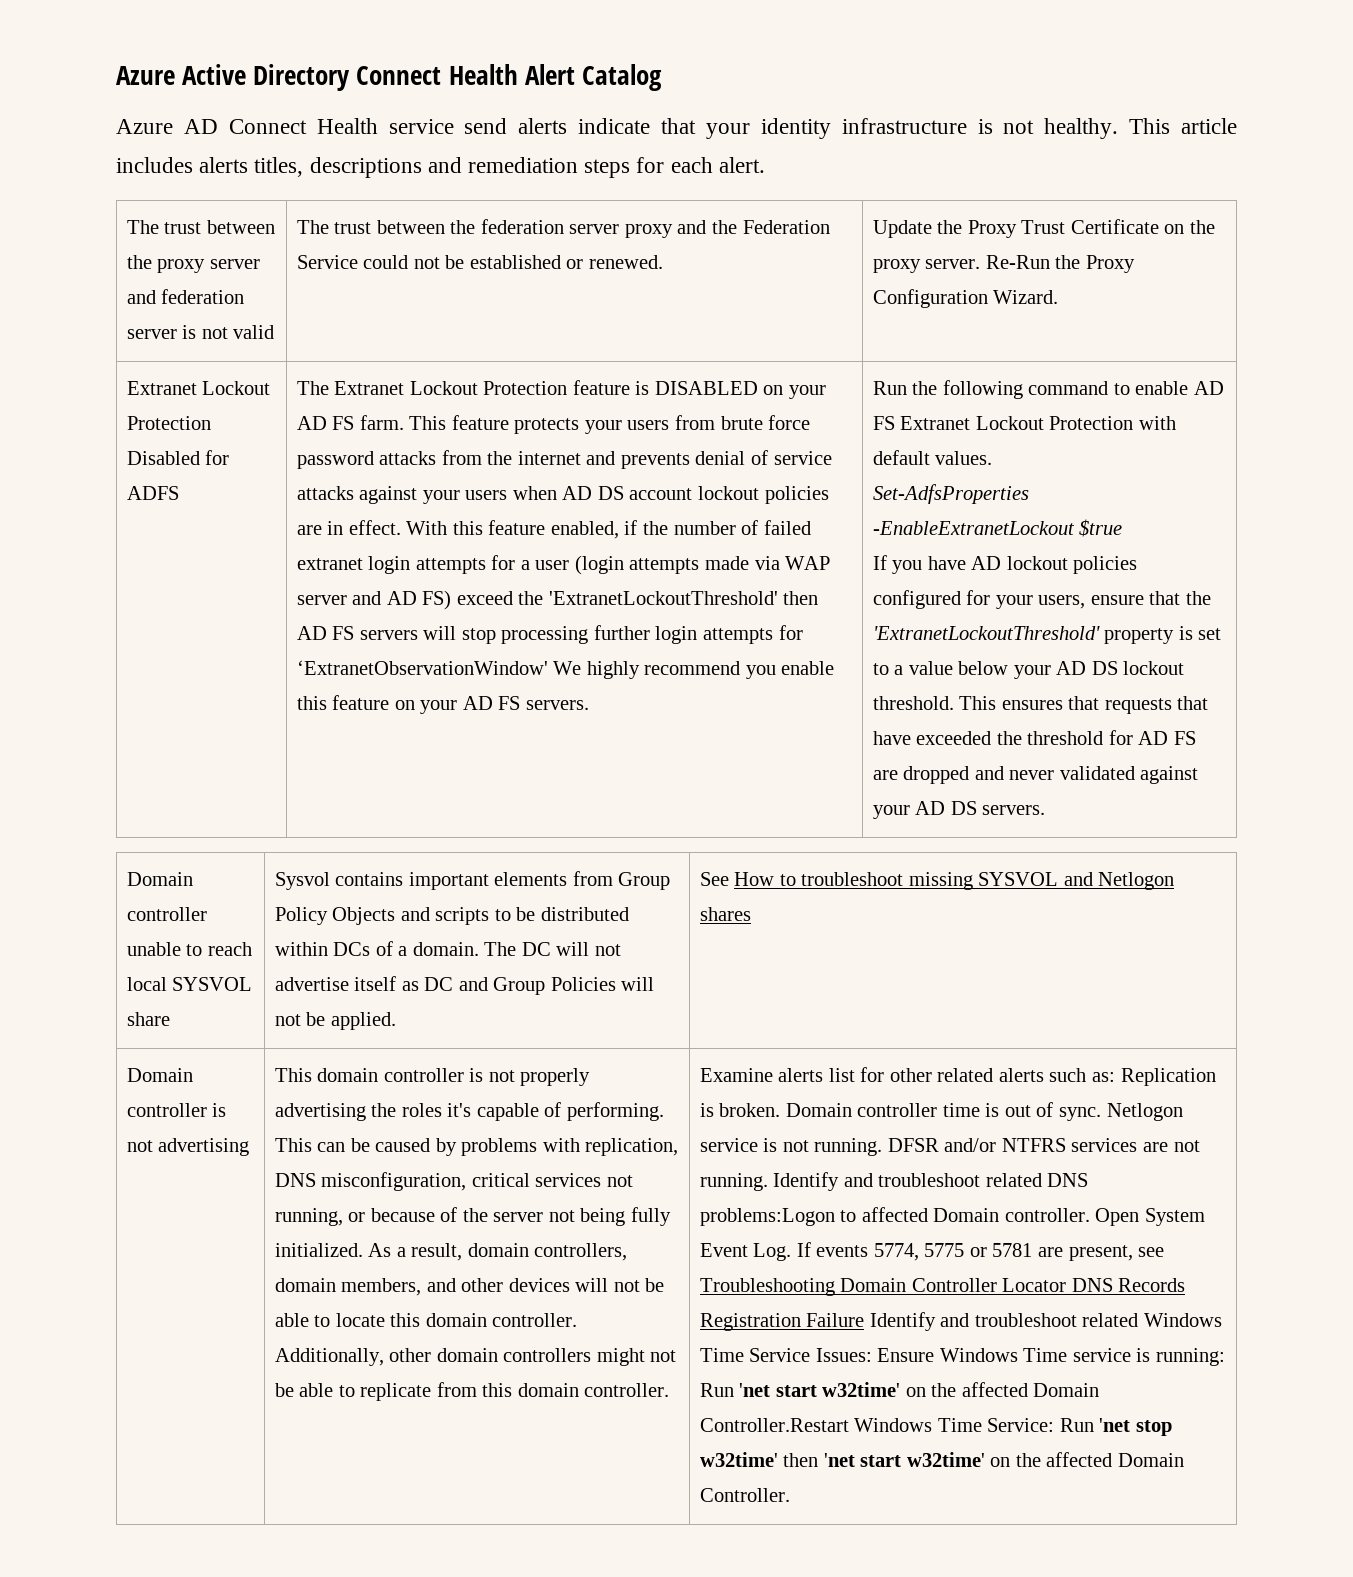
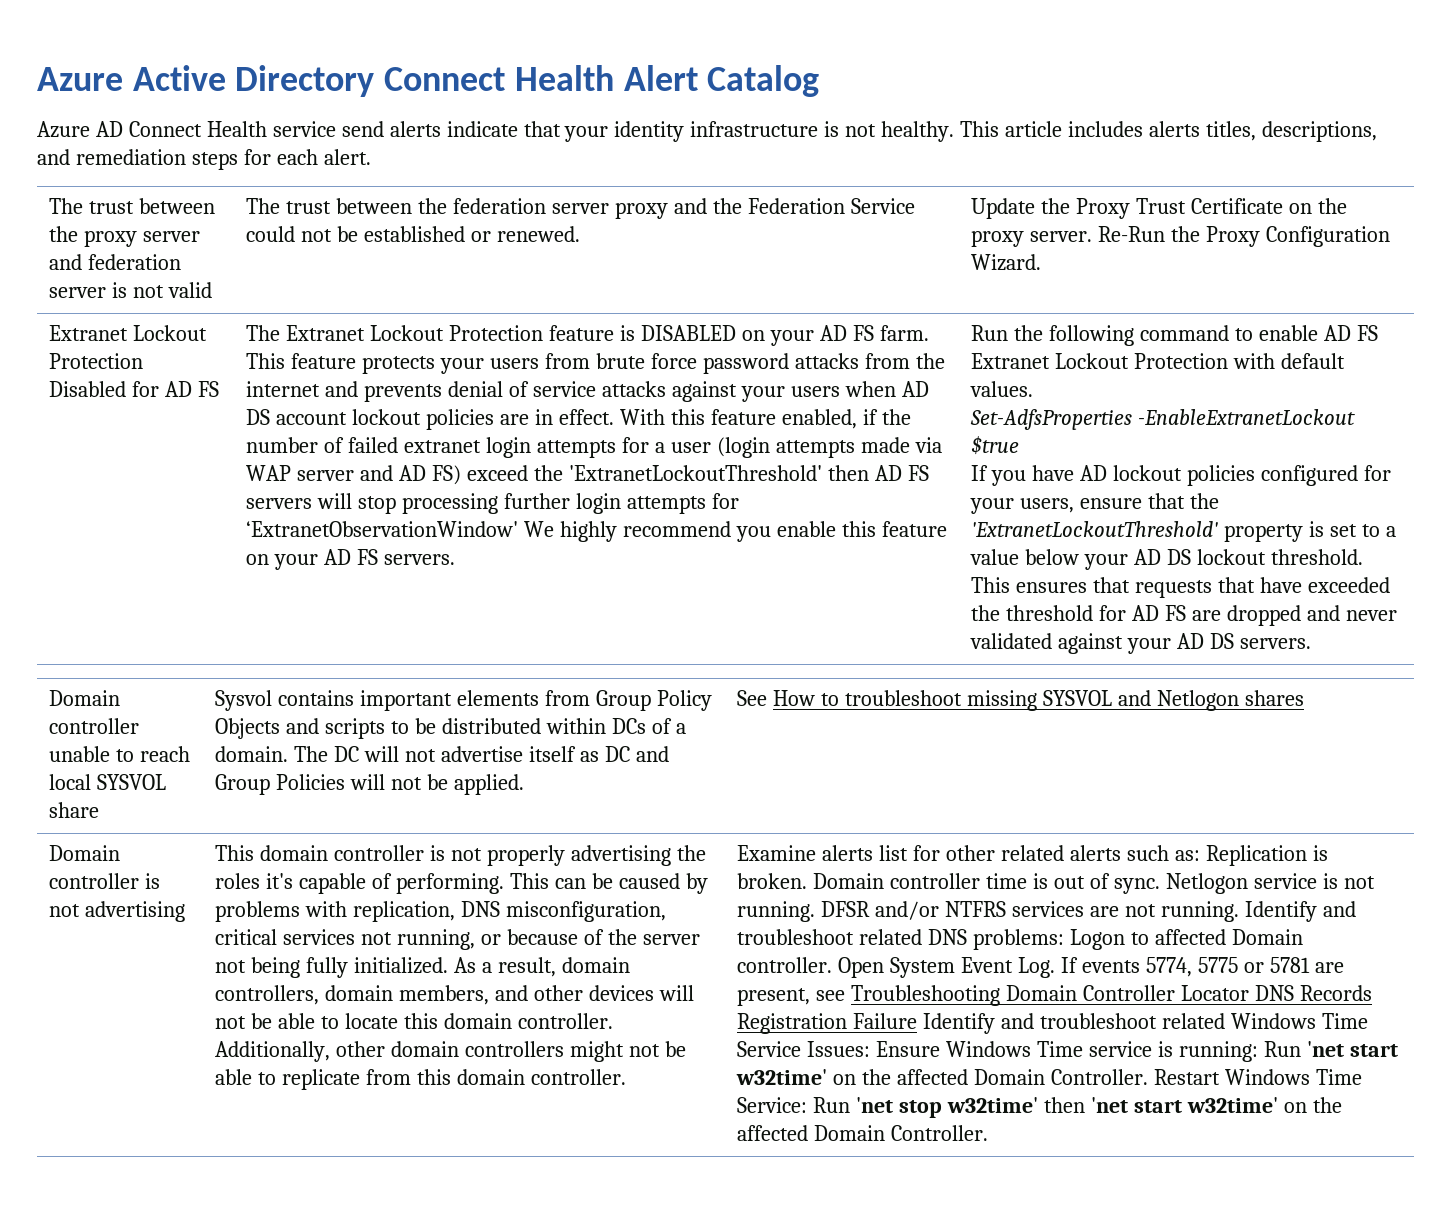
- This article includes alerts titles, descriptions and remediation steps for each alert.
+ This article includes alerts titles, descriptions, and remediation steps for each alert.
- Extranet Lockout Protection Disabled for ADFS
+ Extranet Lockout Protection Disabled for AD FS
- Identify and troubleshoot related DNS problems:Logon to affected Domain controller.
+ Identify and troubleshoot related DNS problems: Logon to affected Domain controller.
- Open System Event Log. If events 5774, 5775 or 5781 are present, see Troubleshooting Domain Controller Locator DNS Records Registration Failure Identify and troubleshoot related Windows Time Service Issues: Ensure Windows Time service is running: Run 'net start w32time' on the affected Domain Controller.Restart Windows Time Service: Run 'net stop w32time' then 'net start w32time' on the affected Domain Controller.
+ Open System Event Log. If events 5774, 5775 or 5781 are present, see Troubleshooting Domain Controller Locator DNS Records Registration Failure Identify and troubleshoot related Windows Time Service Issues: Ensure Windows Time service is running: Run 'net start w32time' on the affected Domain Controller. Restart Windows Time Service: Run 'net stop w32time' then 'net start w32time' on the affected Domain Controller.

